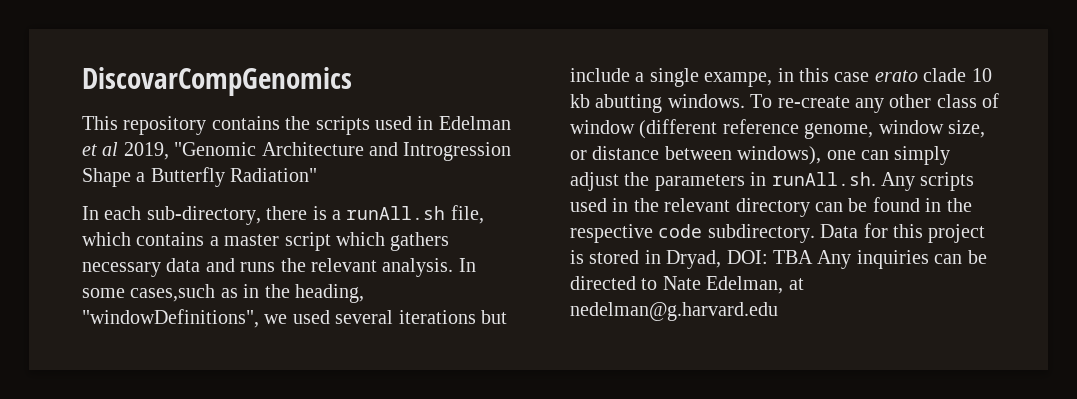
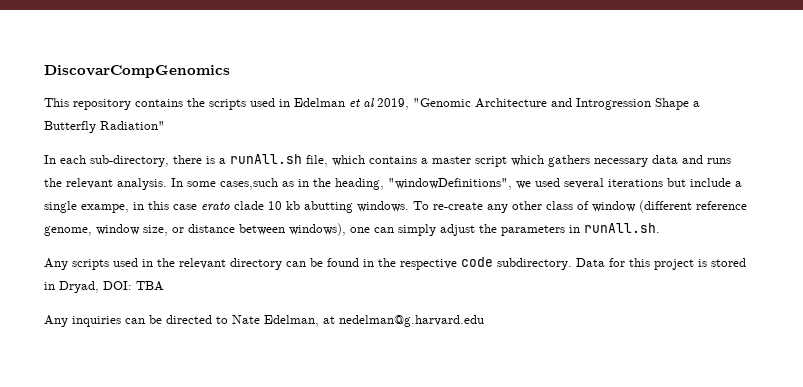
- To re-create any other class of window (different reference genome, window size, or distance between windows), one can simply adjust the parameters in runAll.sh. Any scripts used in the relevant directory can be found in the respective code subdirectory.
+ To re-create any other class of window (different reference genome, window size, or distance between windows), one can simply adjust the parameters in runAll.sh.
+ Any scripts used in the relevant directory can be found in the respective code subdirectory.
- Data for this project is stored in Dryad, DOI: TBA Any inquiries can be directed to Nate Edelman, at nedelman@g.harvard.edu
+ Data for this project is stored in Dryad, DOI: TBA
+ Any inquiries can be directed to Nate Edelman, at nedelman@g.harvard.edu

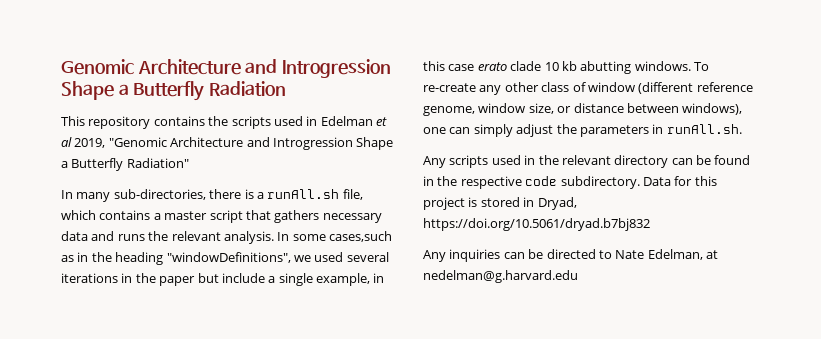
- DiscovarCompGenomics
+ Genomic Architecture and Introgression Shape a Butterfly Radiation
- In each sub-directory, there is a runAll.sh file, which contains a master script which gathers necessary data and runs the relevant analysis.
+ In many sub-directories, there is a runAll.sh file, which contains a master script that gathers necessary data and runs the relevant analysis.
- In some cases,such as in the heading, "windowDefinitions", we used several iterations but include a single exampe, in this case erato clade 10 kb abutting windows.
+ In some cases,such as in the heading "windowDefinitions", we used several iterations in the paper but include a single example, in this case erato clade 10 kb abutting windows.
- Data for this project is stored in Dryad, DOI: TBA
+ Data for this project is stored in Dryad, https://doi.org/10.5061/dryad.b7bj832

